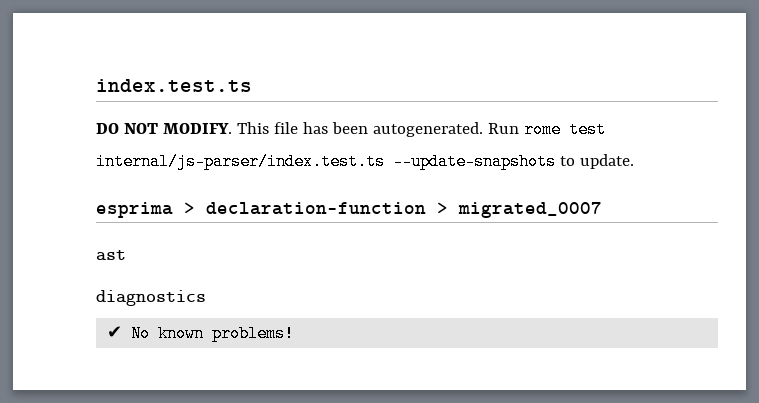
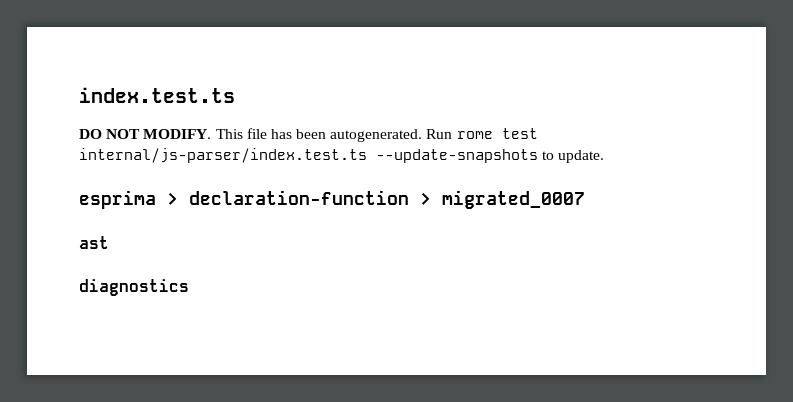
- ✔ No known problems!

